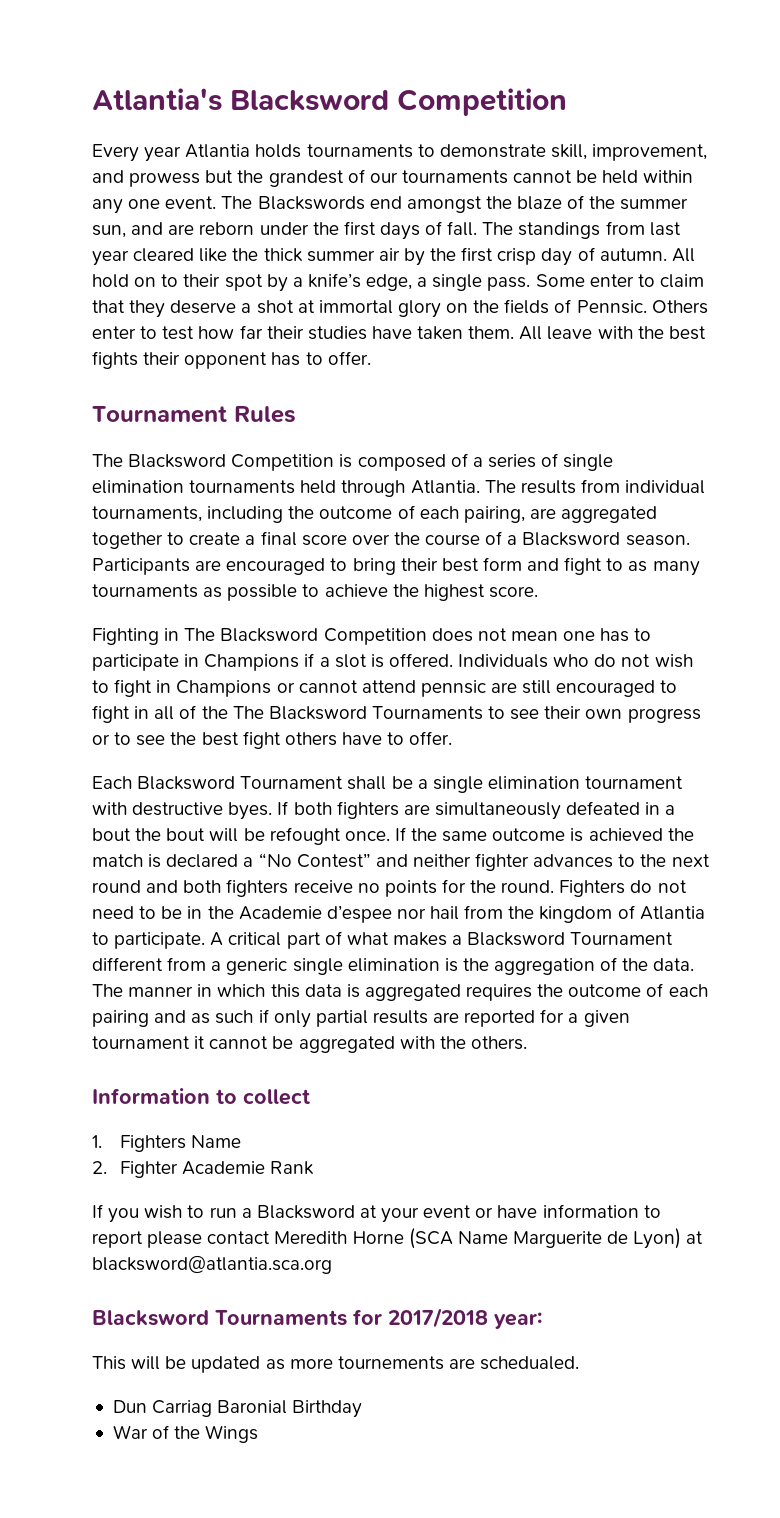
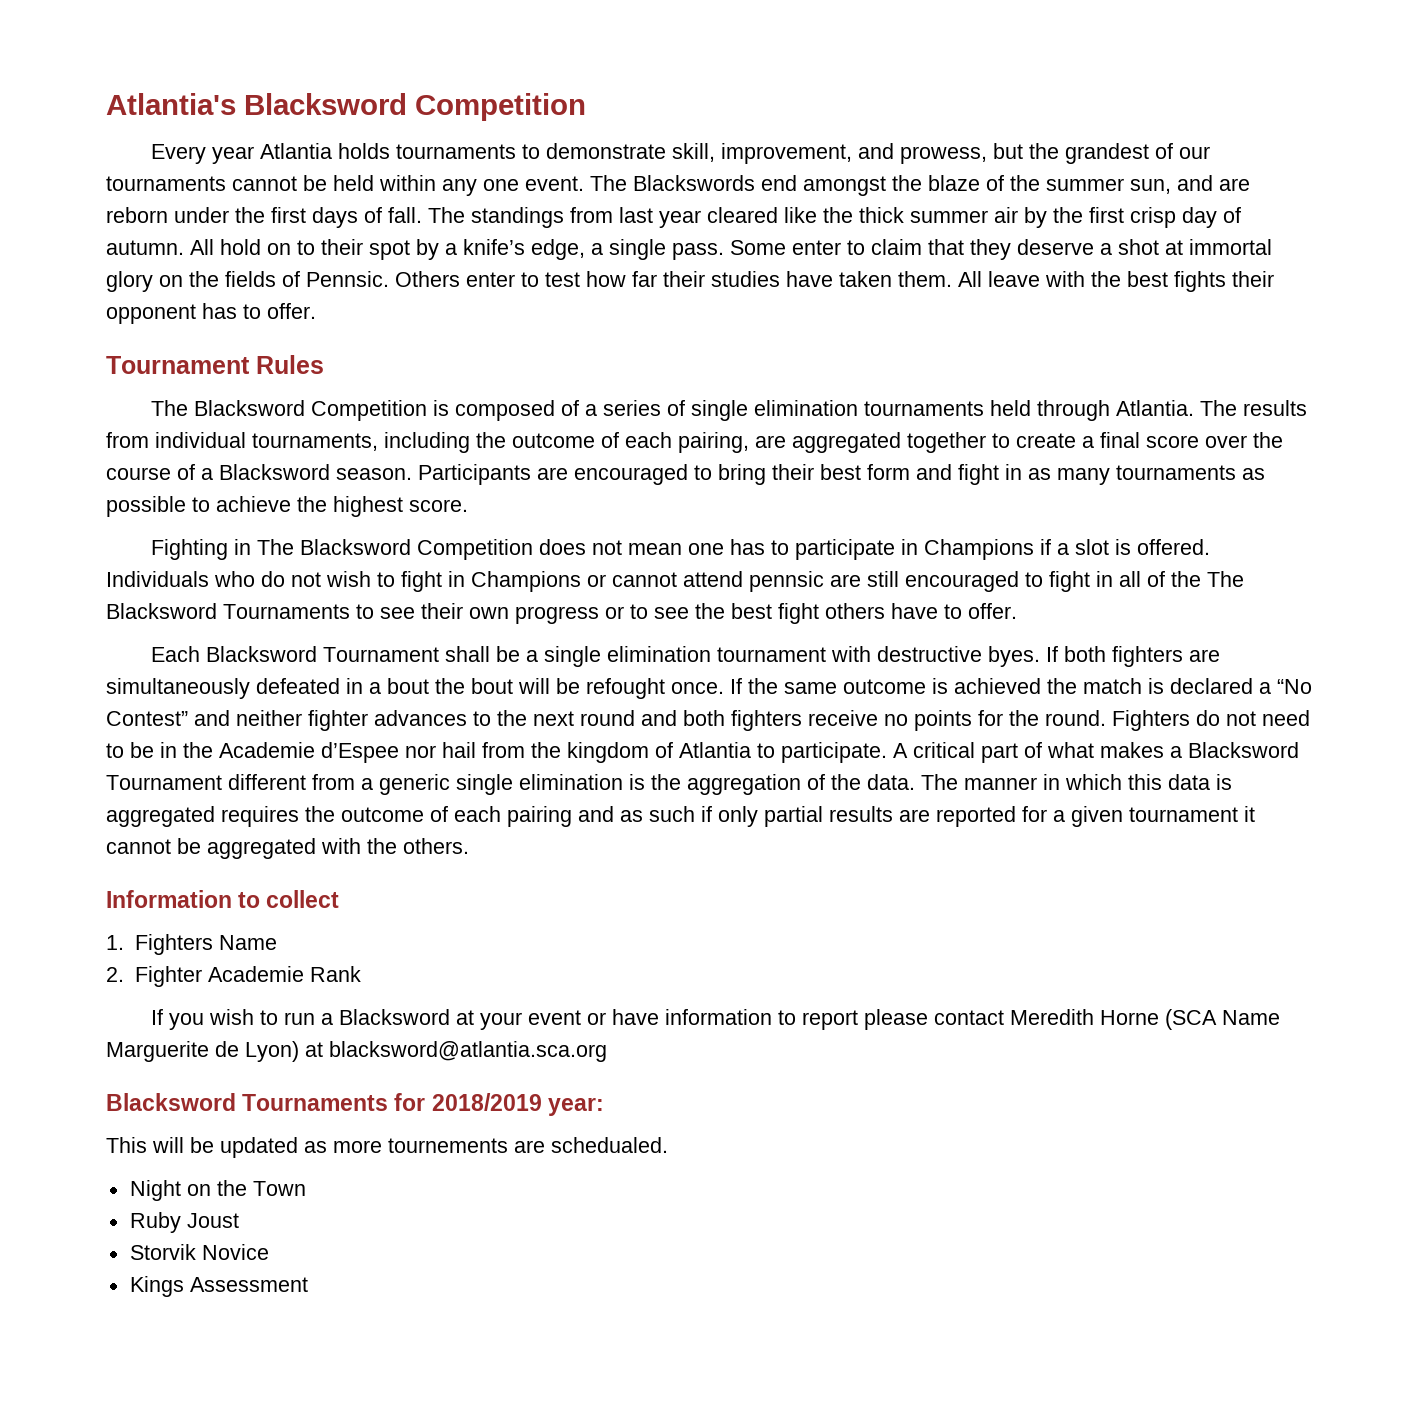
- Every year Atlantia holds tournaments to demonstrate skill, improvement, and prowess but the grandest of our tournaments cannot be held within any one event.
+ Every year Atlantia holds tournaments to demonstrate skill, improvement, and prowess, but the grandest of our tournaments cannot be held within any one event.
- Participants are encouraged to bring their best form and fight to as many tournaments as possible to achieve the highest score.
+ Participants are encouraged to bring their best form and fight in as many tournaments as possible to achieve the highest score.
- Fighters do not need to be in the Academie d’espee nor hail from the kingdom of Atlantia to participate.
+ Fighters do not need to be in the Academie d’Espee nor hail from the kingdom of Atlantia to participate.
- Blacksword Tournaments for 2017/2018 year:
+ Blacksword Tournaments for 2018/2019 year:
- Dun Carriag Baronial Birthday
- War of the Wings
+ Night on the Town
+ Ruby Joust
+ Storvik Novice
+ Kings Assessment

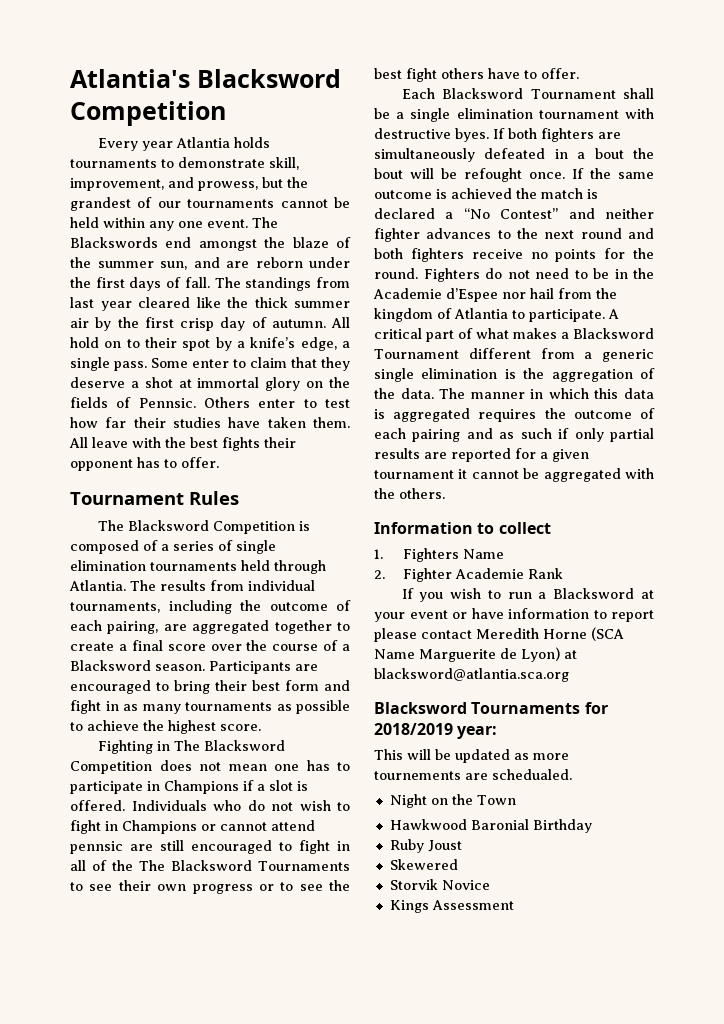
+ Hawkwood Baronial Birthday
+ Skewered

